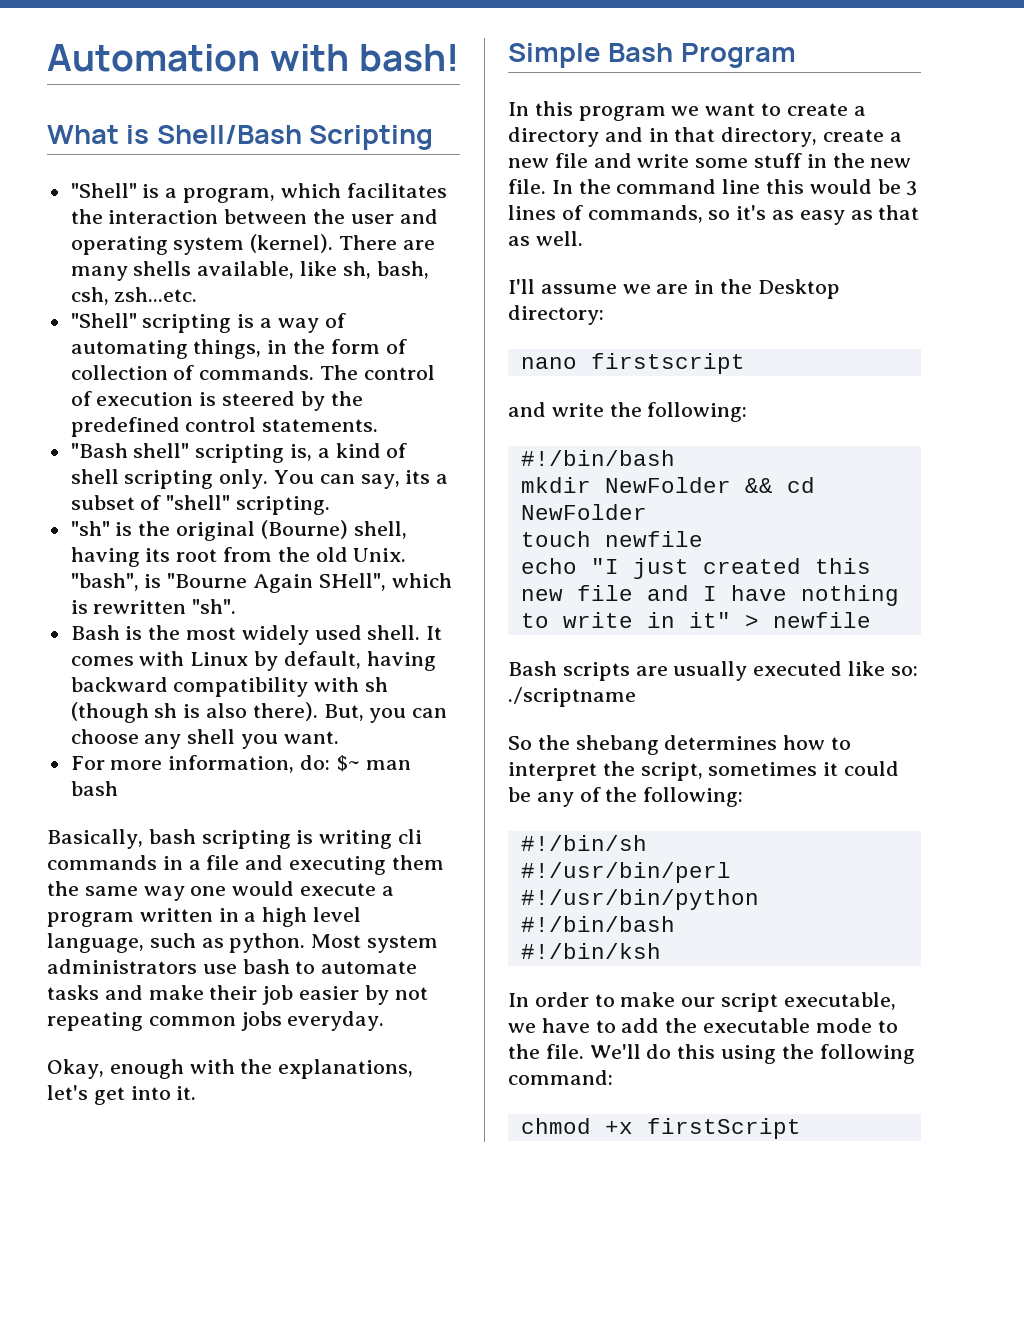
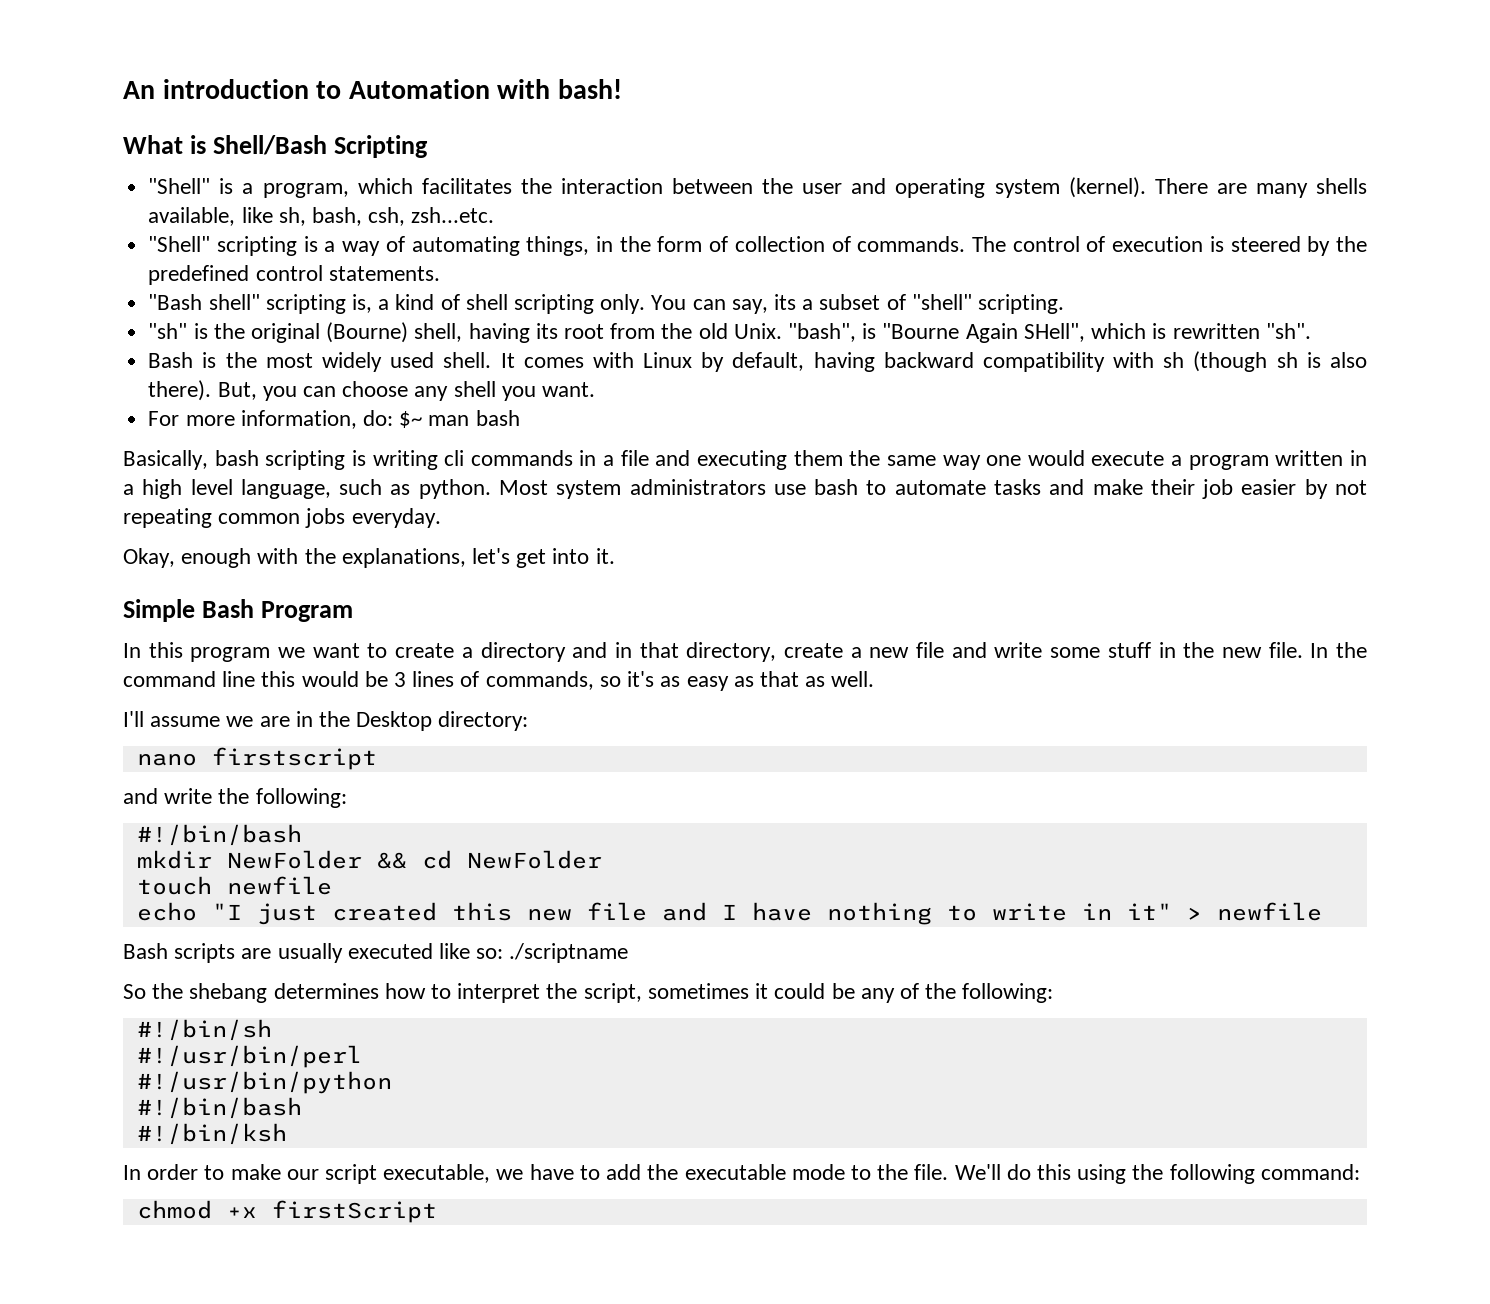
- Automation with bash!
+ An introduction to Automation with bash!

